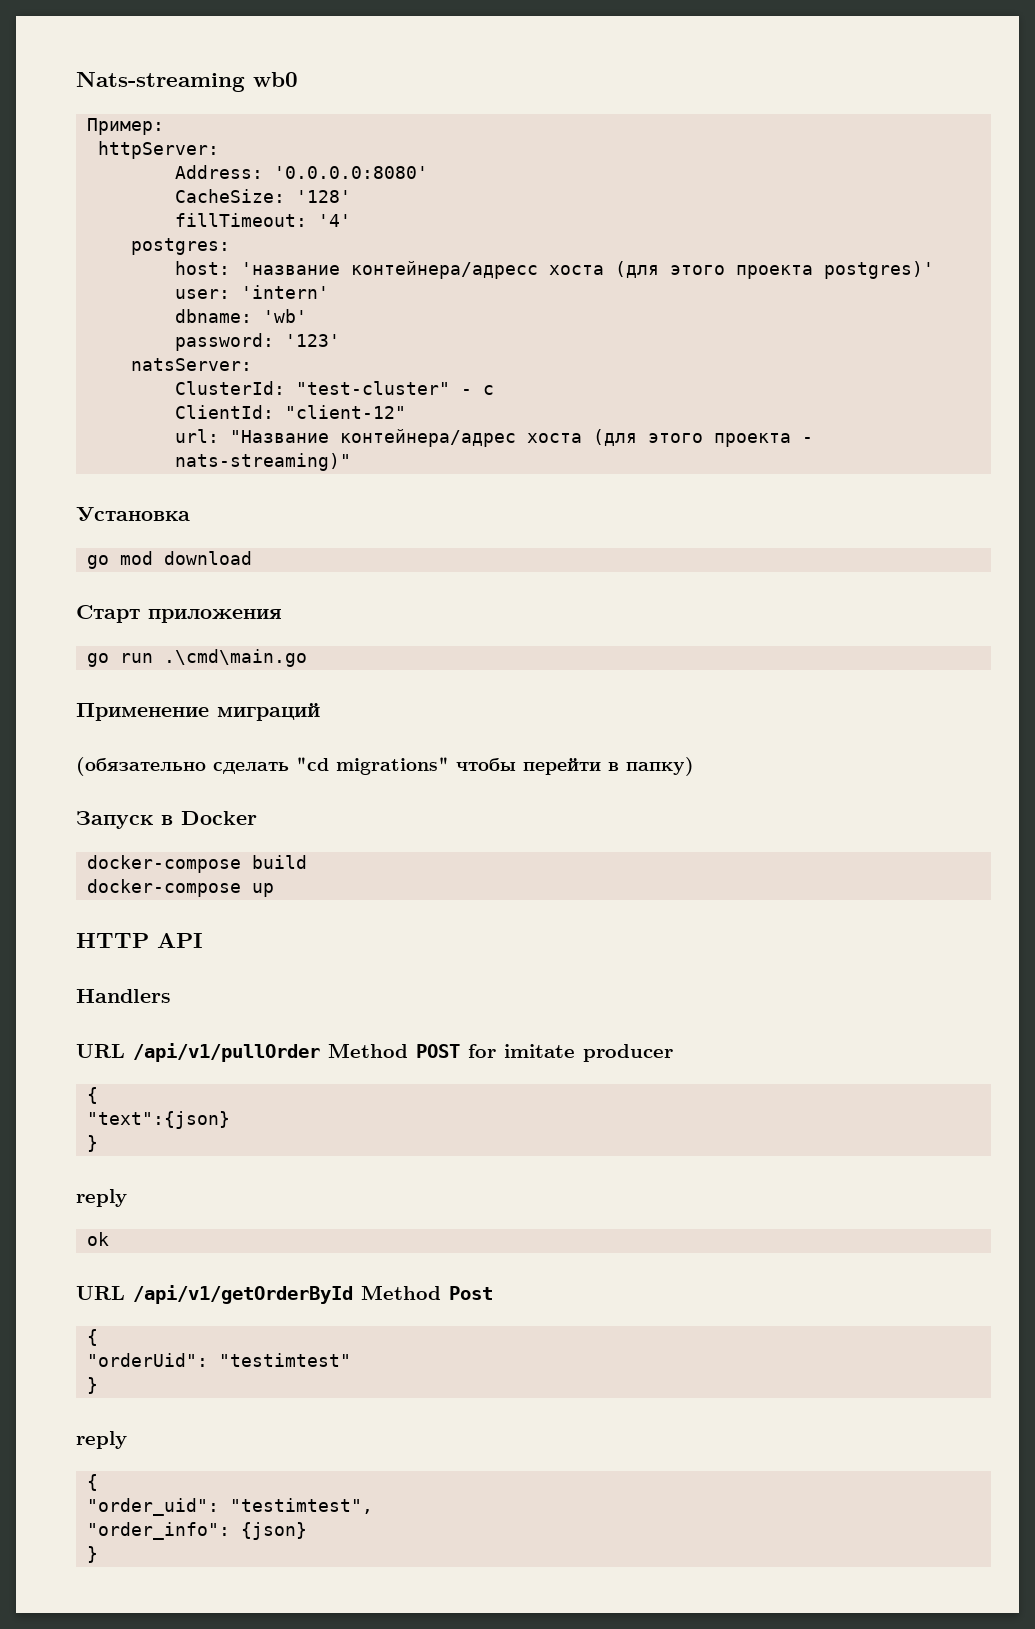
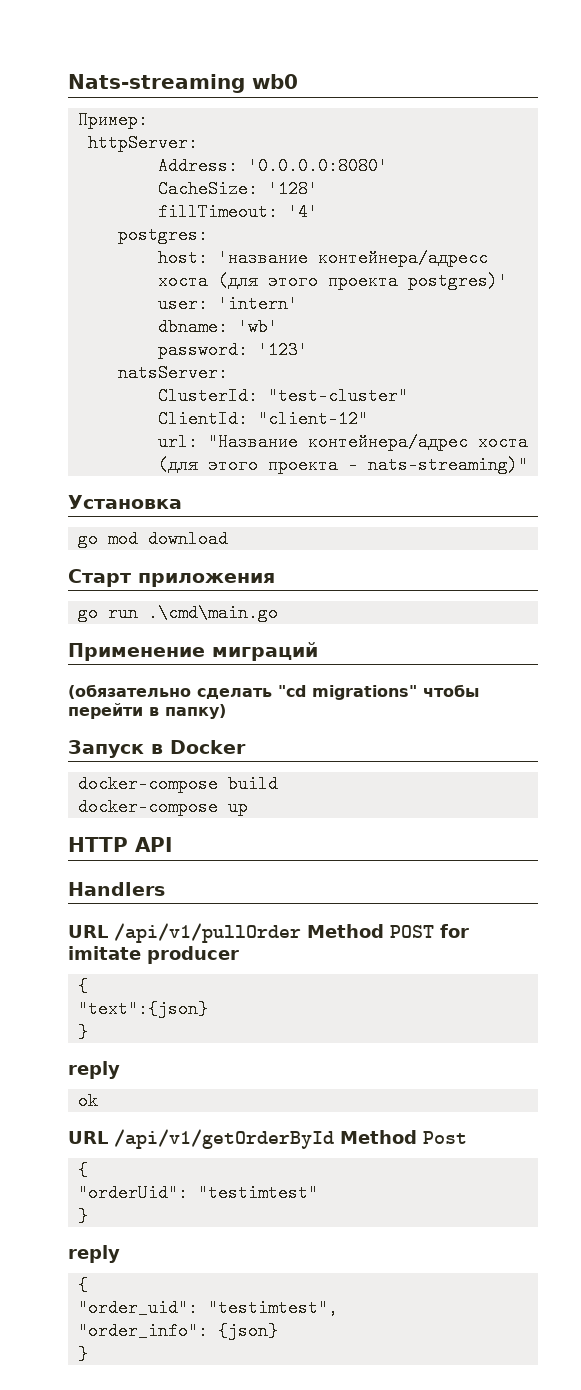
- ClusterId: "test-cluster" - с
+ ClusterId: "test-cluster"

